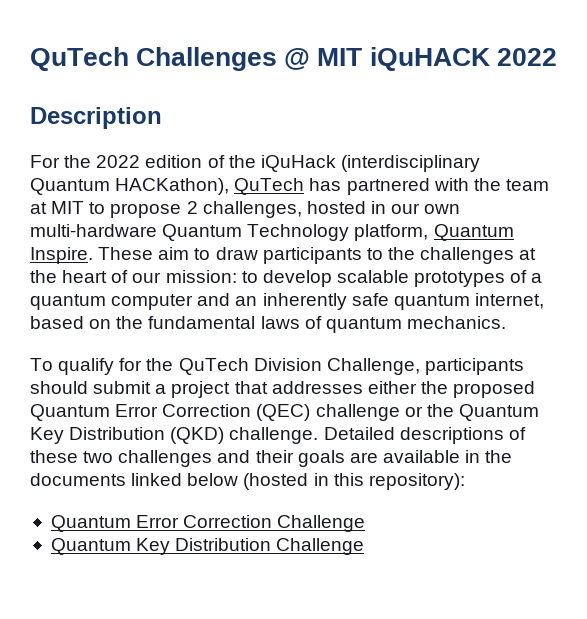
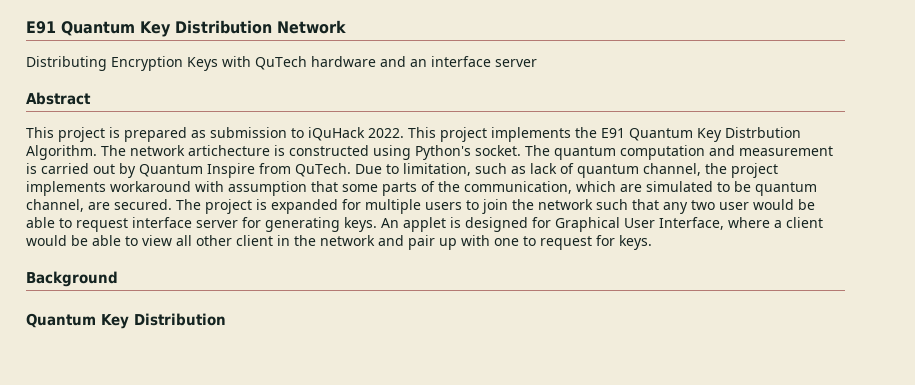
- QuTech Challenges @ MIT iQuHACK 2022
- Description
- For the 2022 edition of the iQuHack (interdisciplinary Quantum HACKathon), QuTech has partnered with the team at MIT to propose 2 challenges, hosted in our own multi-hardware Quantum Technology platform, Quantum Inspire. These aim to draw participants to the challenges at the heart of our mission: to develop scalable prototypes of a quantum computer and an inherently safe quantum internet, based on the fundamental laws of quantum mechanics.
- To qualify for the QuTech Division Challenge, participants should submit a project that addresses either the proposed Quantum Error Correction (QEC) challenge or the Quantum Key Distribution (QKD) challenge. Detailed descriptions of these two challenges and their goals are available in the documents linked below (hosted in this repository):
- Quantum Error Correction Challenge
- Quantum Key Distribution Challenge
+ E91 Quantum Key Distribution Network
+ Distributing Encryption Keys with QuTech hardware and an interface server
+ Abstract
+ This project is prepared as submission to iQuHack 2022. This project implements the E91 Quantum Key Distrbution Algorithm. The network artichecture is constructed using Python's socket. The quantum computation and measurement is carried out by Quantum Inspire from QuTech. Due to limitation, such as lack of quantum channel, the project implements workaround with assumption that some parts of the communication, which are simulated to be quantum channel, are secured. The project is expanded for multiple users to join the network such that any two user would be able to request interface server for generating keys. An applet is designed for Graphical User Interface, where a client would be able to view all other client in the network and pair up with one to request for keys.
+ Background
+ Quantum Key Distribution

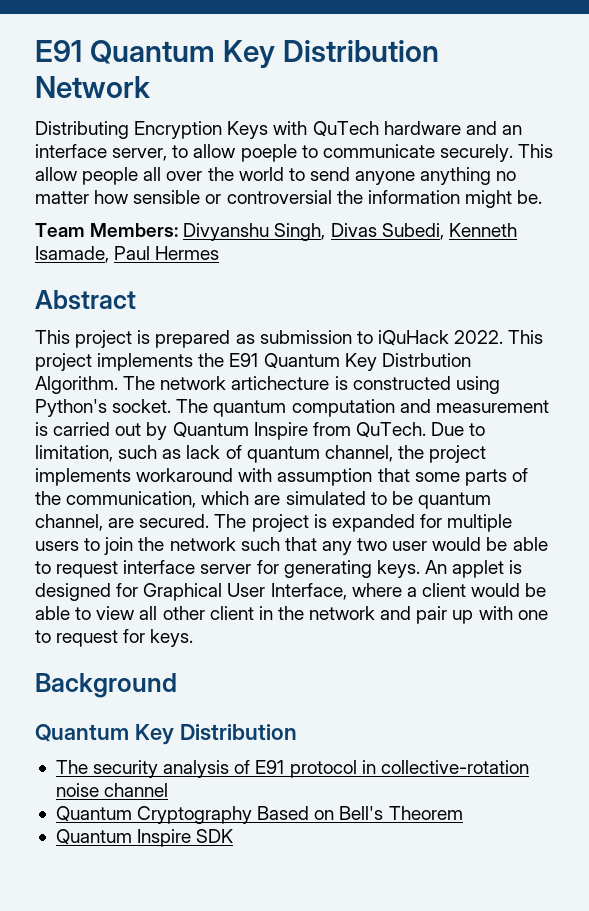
- Distributing Encryption Keys with QuTech hardware and an interface server
+ Distributing Encryption Keys with QuTech hardware and an interface server, to allow poeple to communicate securely. This allow people all over the world to send anyone anything no matter how sensible or controversial the information might be.
+ Team Members: Divyanshu Singh, Divas Subedi, Kenneth Isamade, Paul Hermes
+ The security analysis of E91 protocol in collective-rotation noise channel
+ Quantum Cryptography Based on Bell's Theorem
+ Quantum Inspire SDK

